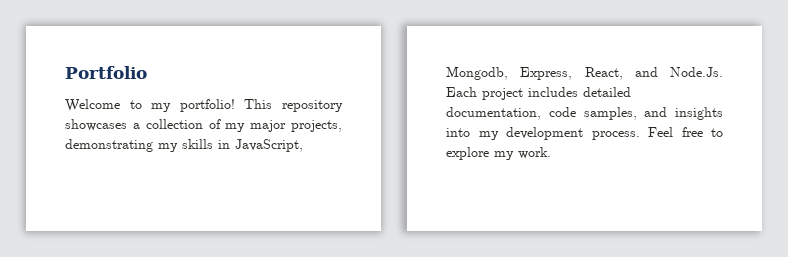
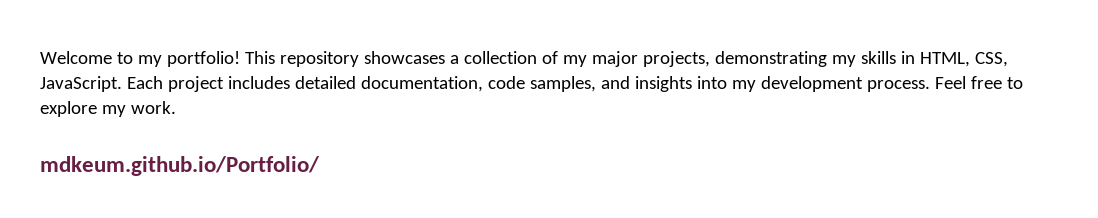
- Portfolio
- This repository showcases a collection of my major projects, demonstrating my skills in JavaScript, Mongodb, Express, React, and Node.Js. Each project includes detailed documentation, code samples, and insights into my development process.
+ This repository showcases a collection of my major projects, demonstrating my skills in HTML, CSS, JavaScript. Each project includes detailed documentation, code samples, and insights into my development process.
+ mdkeum.github.io/Portfolio/

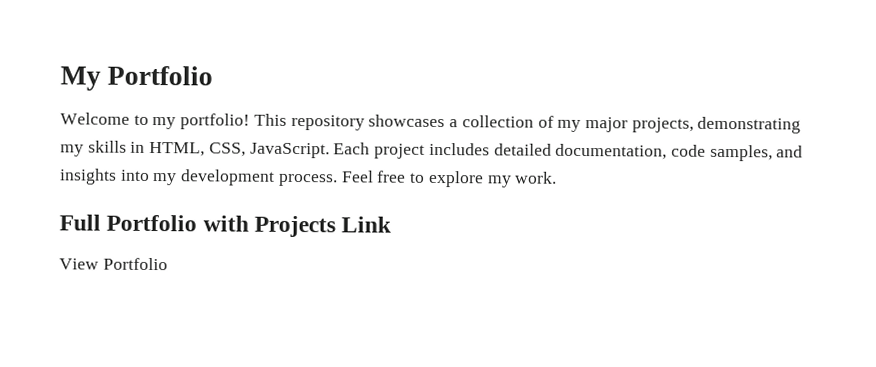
+ My Portfolio
- mdkeum.github.io/Portfolio/
+ Full Portfolio with Projects Link
+ View Portfolio

